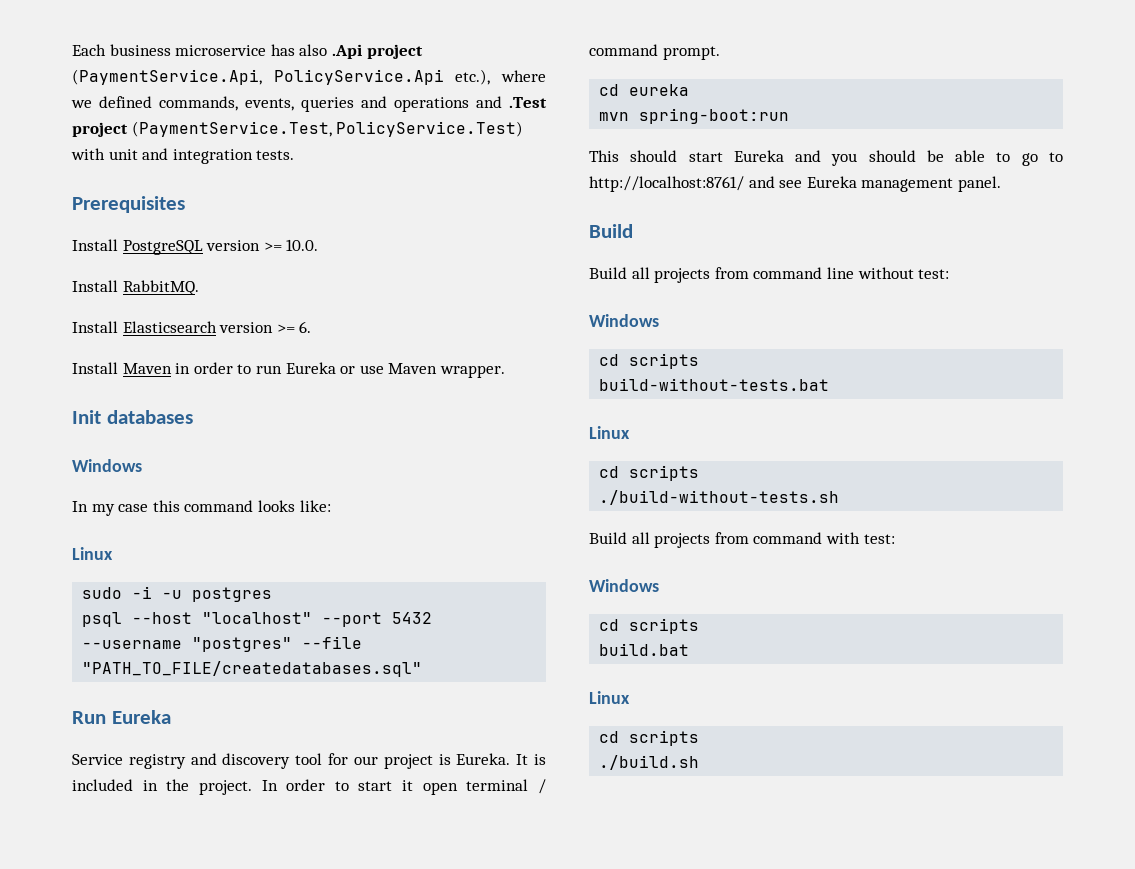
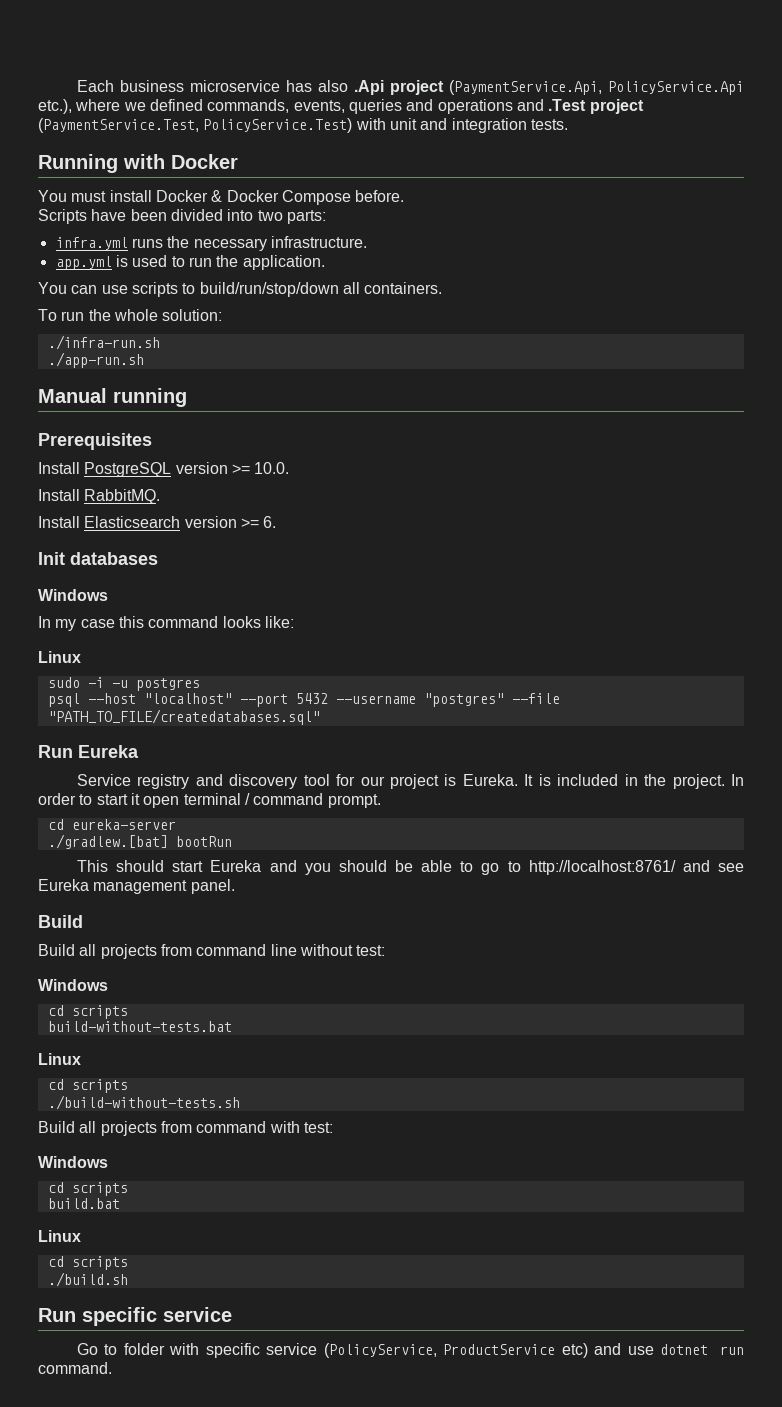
+ Running with Docker
+ You must install Docker & Docker Compose before.
+ Scripts have been divided into two parts:
+ infra.yml runs the necessary infrastructure.
+ app.yml is used to run the application.
+ You can use scripts to build/run/stop/down all containers.
+ To run the whole solution:
+ ./infra-run.sh
+ ./app-run.sh
+ Manual running
- Install Maven in order to run Eureka or use Maven wrapper.
- cd eureka
- mvn spring-boot:run
+ cd eureka-server
+ ./gradlew.[bat] bootRun
+ Run specific service
+ Go to folder with specific service (PolicyService, ProductService etc) and use dotnet run command.

